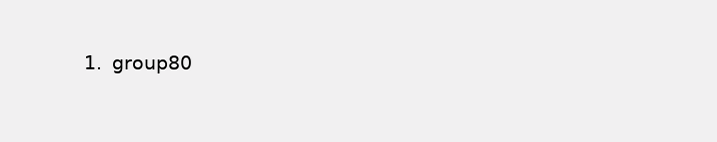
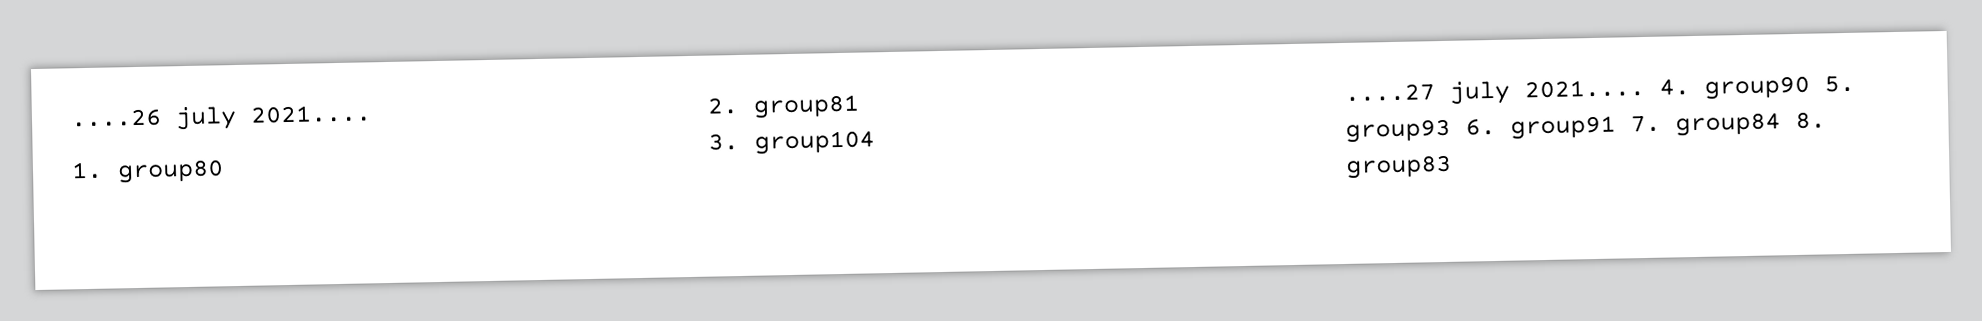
+ ....26 july 2021....
+ 2. group81
+ 3. group104
+ ....27 july 2021.... 4. group90 5. group93 6. group91 7. group84 8. group83

